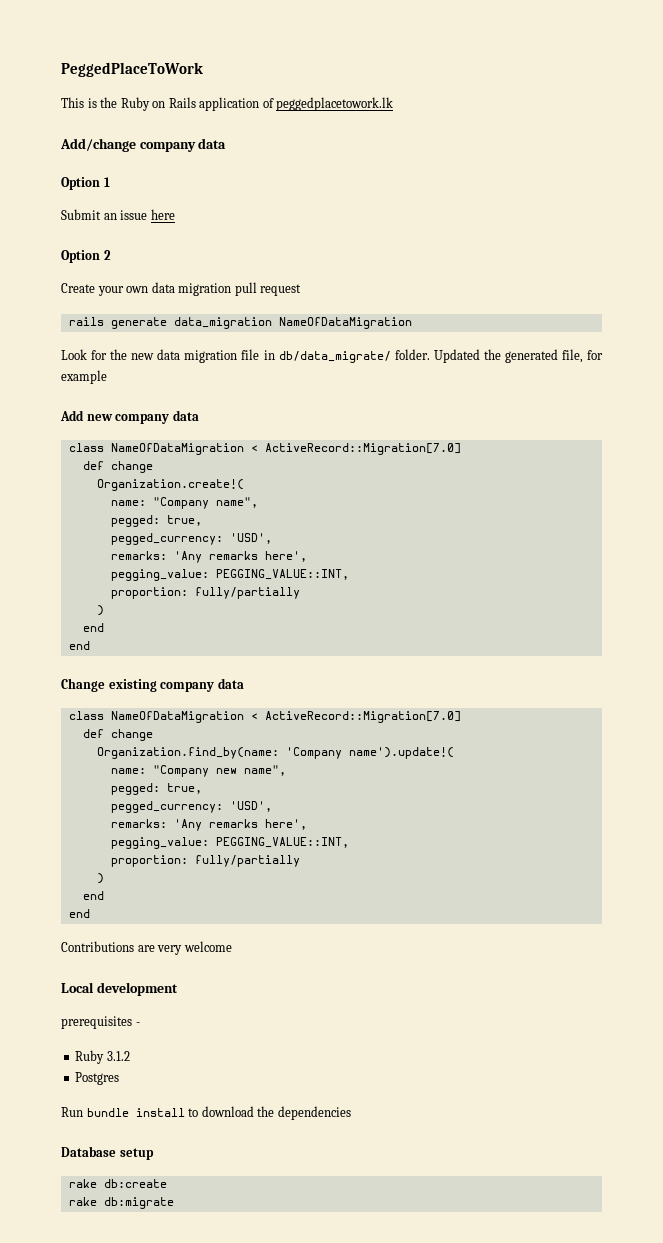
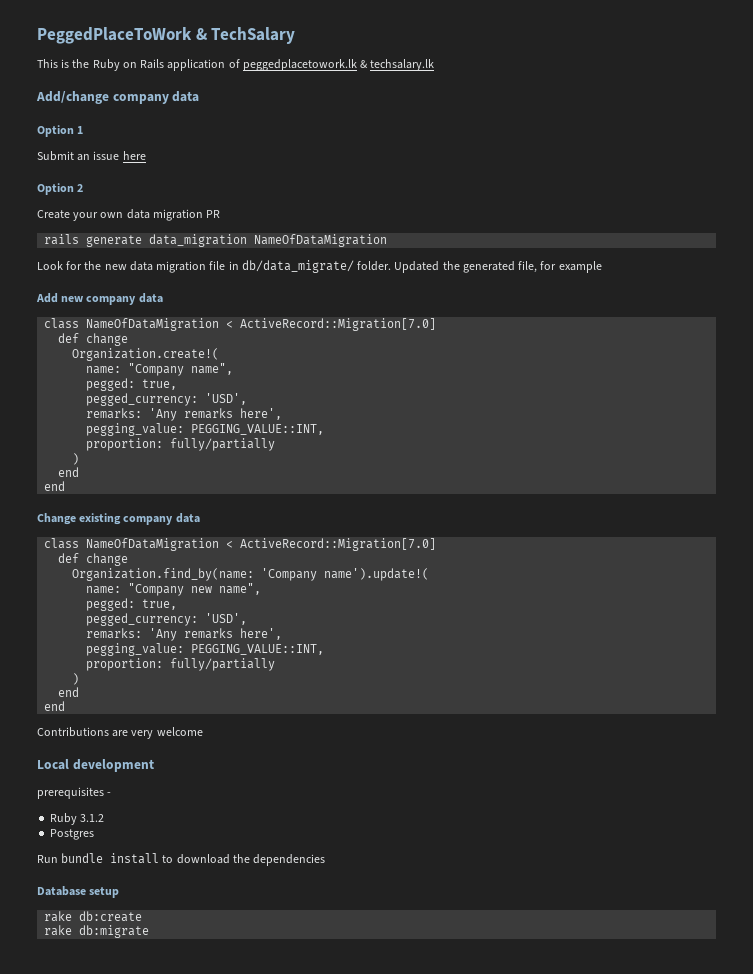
- PeggedPlaceToWork
+ PeggedPlaceToWork & TechSalary
- This is the Ruby on Rails application of peggedplacetowork.lk
+ This is the Ruby on Rails application of peggedplacetowork.lk & techsalary.lk
- Create your own data migration pull request
+ Create your own data migration PR

